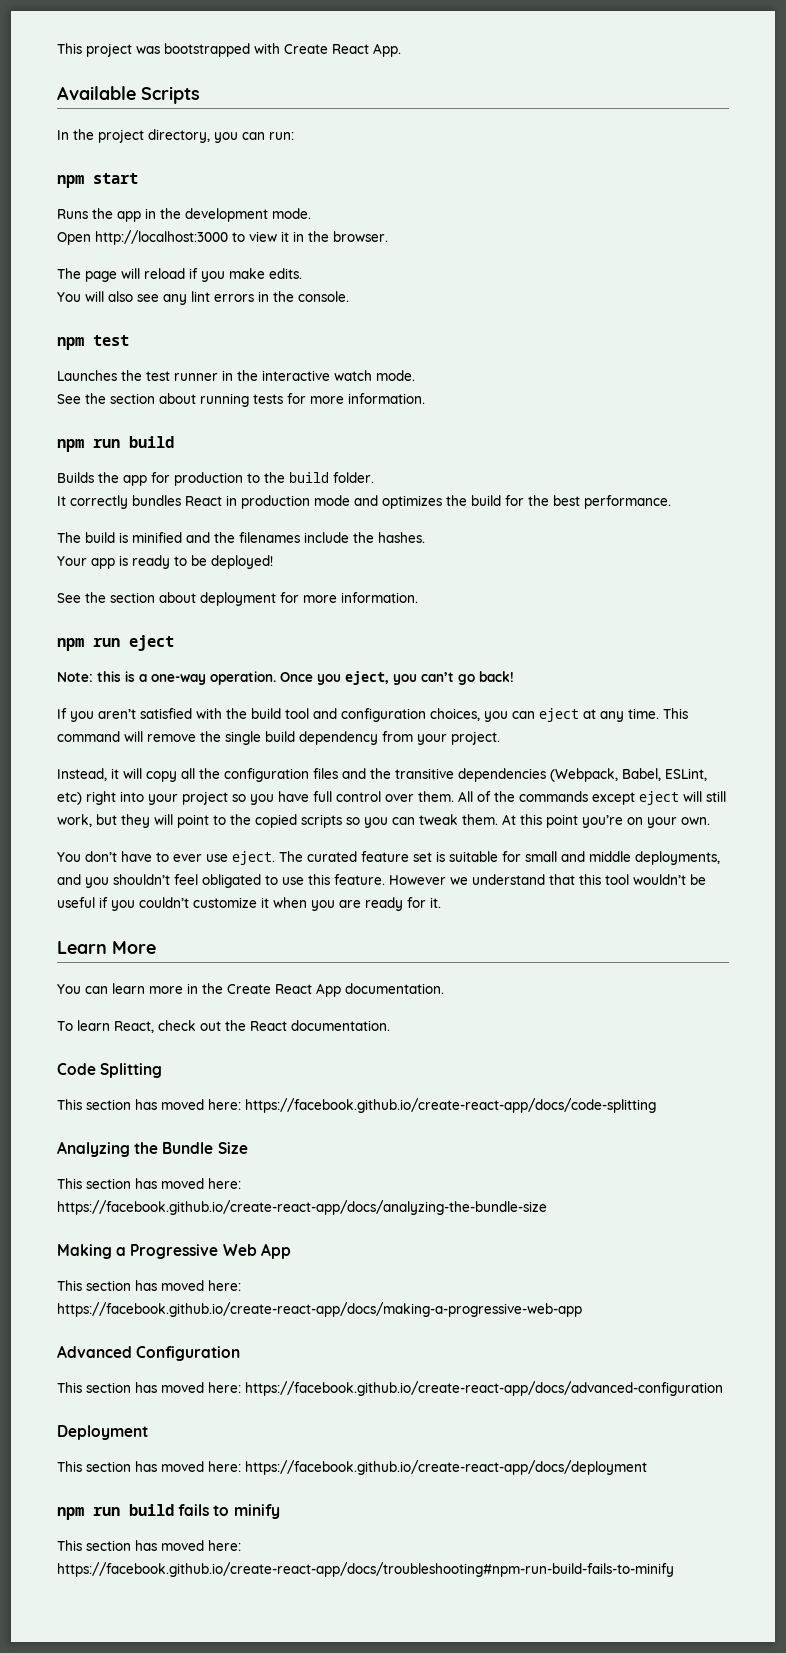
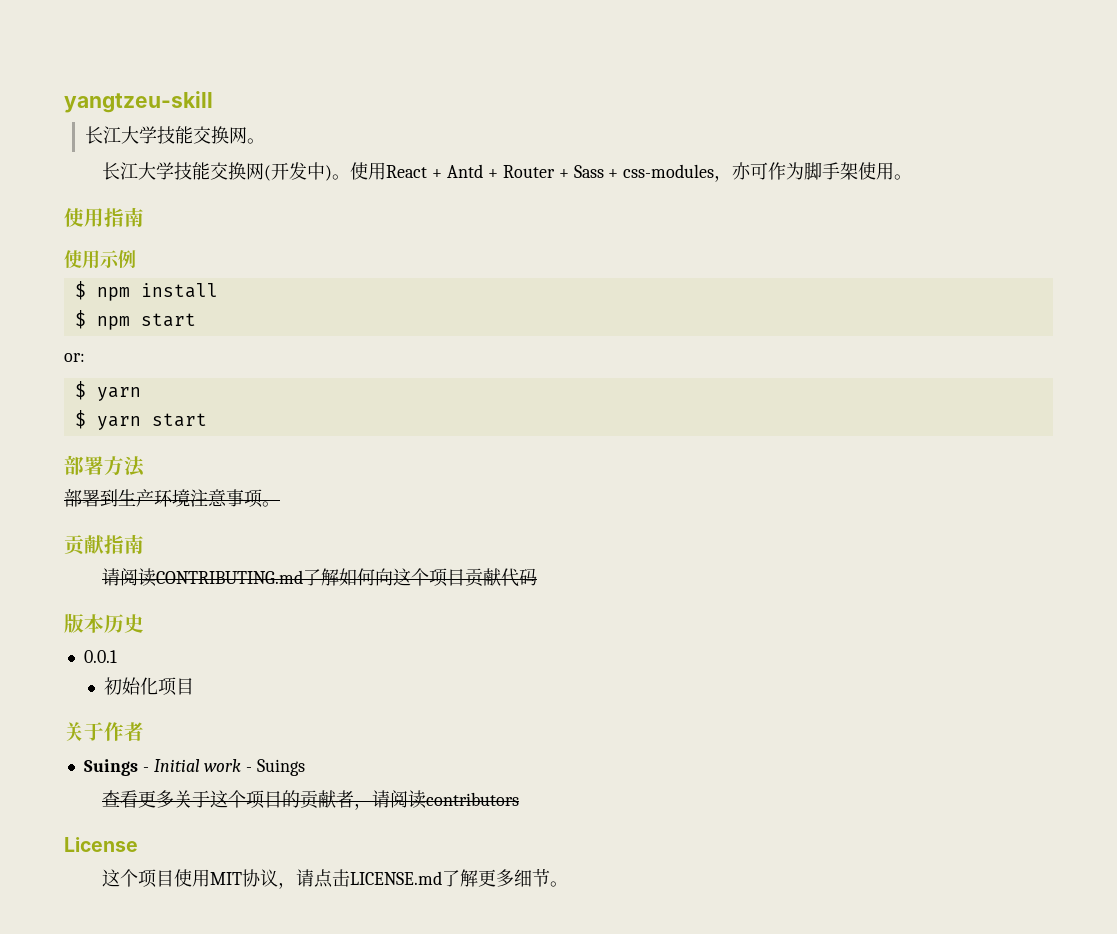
- This project was bootstrapped with Create React App.
- Available Scripts
- In the project directory, you can run:
- npm start
- Runs the app in the development mode.
- Open http://localhost:3000 to view it in the browser.
- The page will reload if you make edits.
- You will also see any lint errors in the console.
- npm test
- Launches the test runner in the interactive watch mode.
- See the section about running tests for more information.
- npm run build
- Builds the app for production to the build folder.
- It correctly bundles React in production mode and optimizes the build for the best performance.
- The build is minified and the filenames include the hashes.
- Your app is ready to be deployed!
- See the section about deployment for more information.
- npm run eject
- Note: this is a one-way operation. Once you eject, you can’t go back!
- If you aren’t satisfied with the build tool and configuration choices, you can eject at any time. This command will remove the single build dependency from your project.
- Instead, it will copy all the configuration files and the transitive dependencies (Webpack, Babel, ESLint, etc) right into your project so you have full control over them. All of the commands except eject will still work, but they will point to the copied scripts so you can tweak them. At this point you’re on your own.
- You don’t have to ever use eject. The curated feature set is suitable for small and middle deployments, and you shouldn’t feel obligated to use this feature. However we understand that this tool wouldn’t be useful if you couldn’t customize it when you are ready for it.
- Learn More
- You can learn more in the Create React App documentation.
- To learn React, check out the React documentation.
- Code Splitting
- This section has moved here: https://facebook.github.io/create-react-app/docs/code-splitting
- Analyzing the Bundle Size
- This section has moved here: https://facebook.github.io/create-react-app/docs/analyzing-the-bundle-size
- Making a Progressive Web App
- This section has moved here: https://facebook.github.io/create-react-app/docs/making-a-progressive-web-app
- Advanced Configuration
- This section has moved here: https://facebook.github.io/create-react-app/docs/advanced-configuration
- Deployment
- This section has moved here: https://facebook.github.io/create-react-app/docs/deployment
- npm run build fails to minify
- This section has moved here: https://facebook.github.io/create-react-app/docs/troubleshooting#npm-run-build-fails-to-minify
+ yangtzeu-skill
+ 长江大学技能交换网。
+ 长江大学技能交换网(开发中)。使用React + Antd + Router + Sass + css-modules，亦可作为脚手架使用。
+ 使用指南
+ 使用示例
+ $ npm install
+ $ npm start
+ or:
+ $ yarn
+ $ yarn start
+ 部署方法
+ 部署到生产环境注意事项。
+ 贡献指南
+ 请阅读CONTRIBUTING.md了解如何向这个项目贡献代码
+ 版本历史
+ 0.0.1
+ 初始化项目
+ 关于作者
+ Suings - Initial work - Suings
+ 查看更多关于这个项目的贡献者，请阅读contributors
+ License
+ 这个项目使用MIT协议，请点击LICENSE.md了解更多细节。

